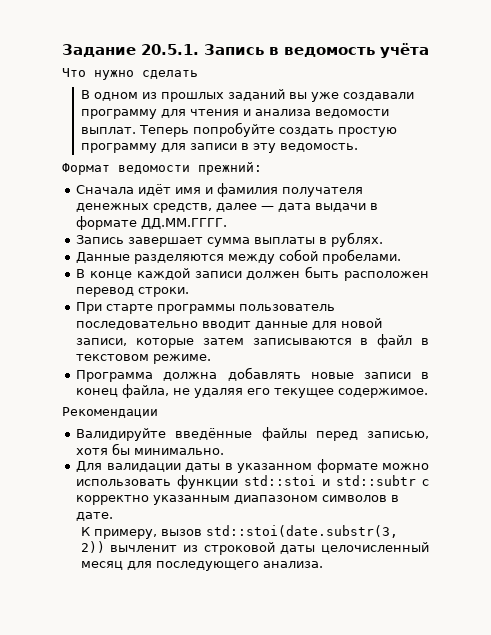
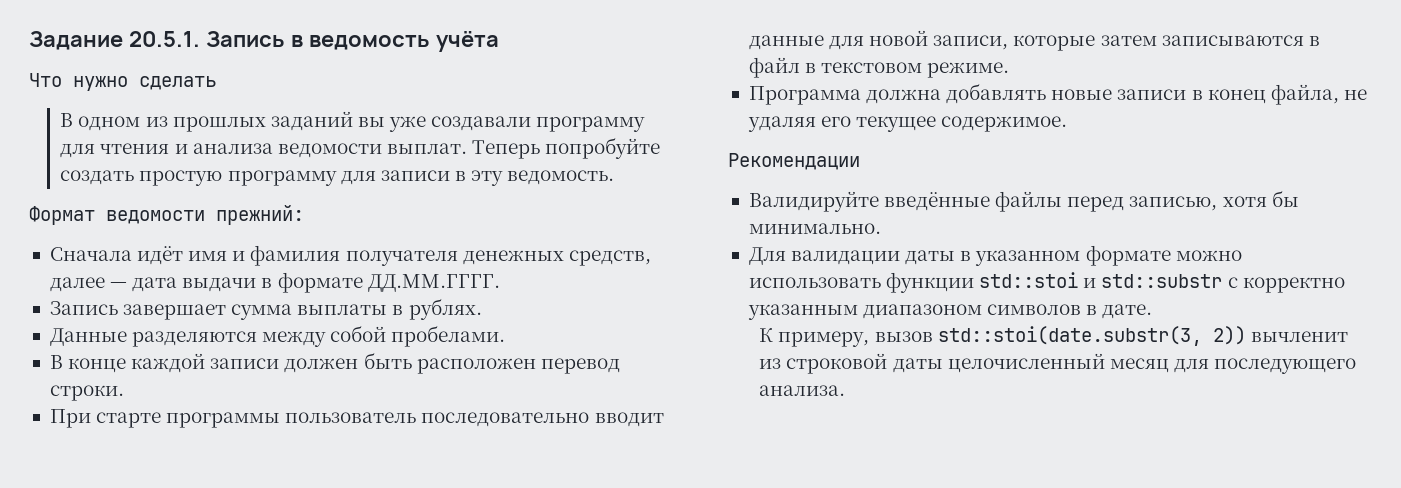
- Для валидации даты в указанном формате можно использовать функции std::stoi и std::subtr с корректно указанным диапазоном символов в дате.
+ Для валидации даты в указанном формате можно использовать функции std::stoi и std::substr с корректно указанным диапазоном символов в дате.

